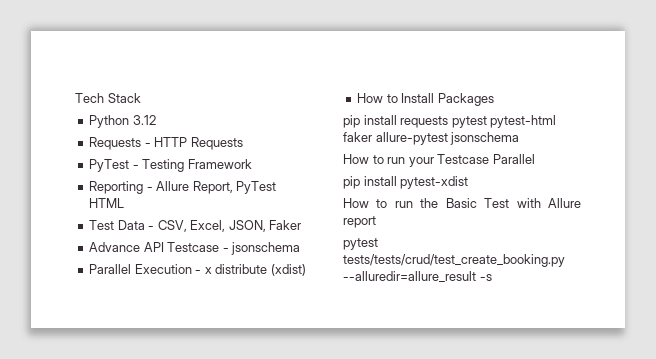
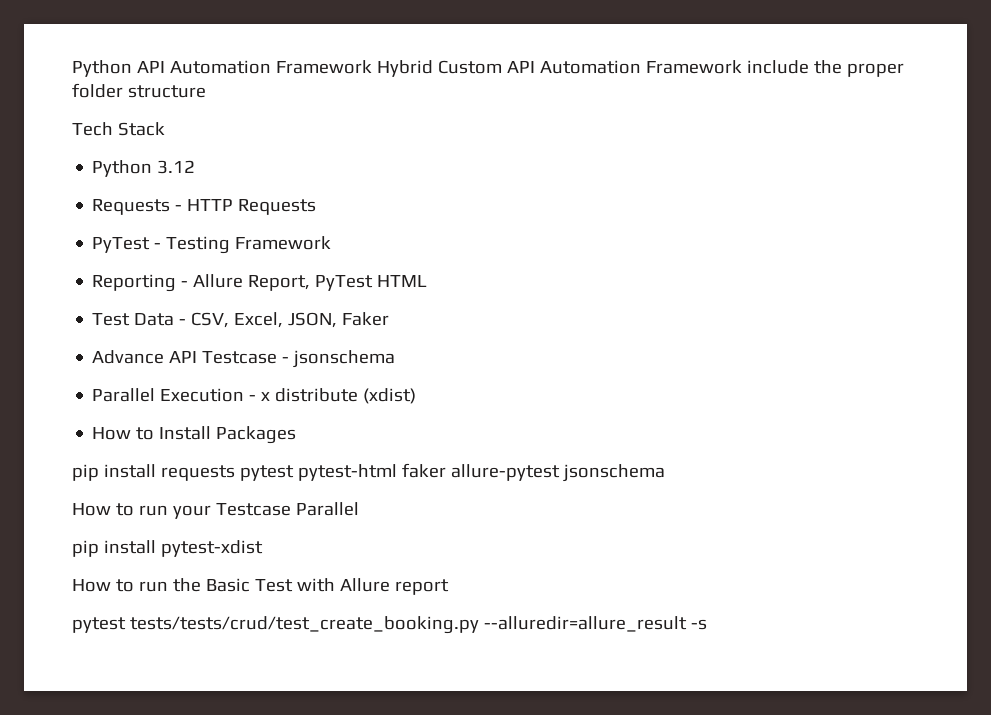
+ Python API Automation Framework Hybrid Custom API Automation Framework include the proper folder structure

